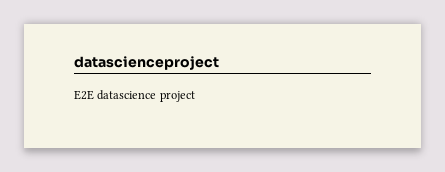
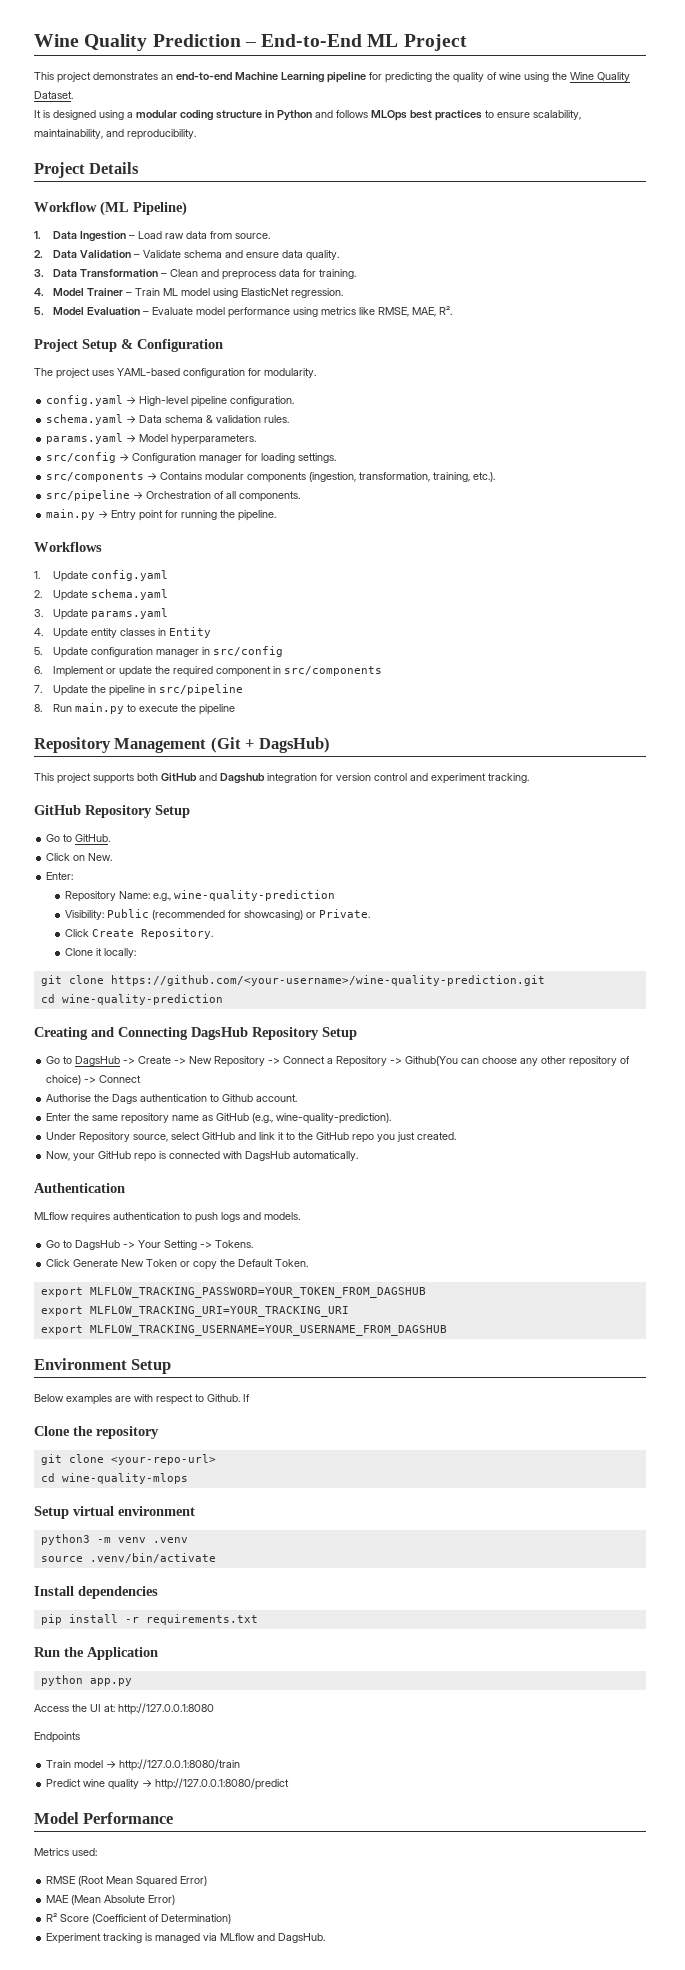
- datascienceproject
- E2E datascience project
+ Wine Quality Prediction – End-to-End ML Project
+ This project demonstrates an end-to-end Machine Learning pipeline for predicting the quality of wine using the Wine Quality Dataset.
+ It is designed using a modular coding structure in Python and follows MLOps best practices to ensure scalability, maintainability, and reproducibility.
+ Project Details
+ Workflow (ML Pipeline)
+ 1. Data Ingestion – Load raw data from source.
+ 2. Data Validation – Validate schema and ensure data quality.
+ 3. Data Transformation – Clean and preprocess data for training.
+ 4. Model Trainer – Train ML model using ElasticNet regression.
+ 5. Model Evaluation – Evaluate model performance using metrics like RMSE, MAE, R².
+ Project Setup & Configuration
+ The project uses YAML-based configuration for modularity.
+ config.yaml → High-level pipeline configuration.
+ schema.yaml → Data schema & validation rules.
+ params.yaml → Model hyperparameters.
+ src/config → Configuration manager for loading settings.
+ src/components → Contains modular components (ingestion, transformation, training, etc.).
+ src/pipeline → Orchestration of all components.
+ main.py → Entry point for running the pipeline.
+ Workflows
+ 1. Update config.yaml
+ 2. Update schema.yaml
+ 3. Update params.yaml
+ 4. Update entity classes in Entity
+ 5. Update configuration manager in src/config
+ 6. Implement or update the required component in src/components
+ 7. Update the pipeline in src/pipeline
+ 8. Run main.py to execute the pipeline
+ Repository Management (Git + DagsHub)
+ This project supports both GitHub and Dagshub integration for version control and experiment tracking.
+ GitHub Repository Setup
+ Go to GitHub.
+ Click on New.
+ Enter:
+ Repository Name: e.g., wine-quality-prediction
+ Visibility: Public (recommended for showcasing) or Private.
+ Click Create Repository.
+ Clone it locally:
+ git clone https://github.com/<your-username>/wine-quality-prediction.git
+ cd wine-quality-prediction
+ Creating and Connecting DagsHub Repository Setup
+ Go to DagsHub -> Create -> New Repository -> Connect a Repository -> Github(You can choose any other repository of choice) -> Connect
+ Authorise the Dags authentication to Github account.
+ Enter the same repository name as GitHub (e.g., wine-quality-prediction).
+ Under Repository source, select GitHub and link it to the GitHub repo you just created.
+ Now, your GitHub repo is connected with DagsHub automatically.
+ Authentication
+ MLflow requires authentication to push logs and models.
+ Go to DagsHub -> Your Setting -> Tokens.
+ Click Generate New Token or copy the Default Token.
+ export MLFLOW_TRACKING_PASSWORD=YOUR_TOKEN_FROM_DAGSHUB
+ export MLFLOW_TRACKING_URI=YOUR_TRACKING_URI
+ export MLFLOW_TRACKING_USERNAME=YOUR_USERNAME_FROM_DAGSHUB
+ Environment Setup
+ Below examples are with respect to Github. If
+ Clone the repository
+ git clone <your-repo-url>
+ cd wine-quality-mlops
+ Setup virtual environment
+ python3 -m venv .venv
+ source .venv/bin/activate
+ Install dependencies
+ pip install -r requirements.txt
+ Run the Application
+ python app.py
+ Access the UI at: http://127.0.0.1:8080
+ Endpoints
+ Train model → http://127.0.0.1:8080/train
+ Predict wine quality → http://127.0.0.1:8080/predict
+ Model Performance
+ Metrics used:
+ RMSE (Root Mean Squared Error)
+ MAE (Mean Absolute Error)
+ R² Score (Coefficient of Determination)
+ Experiment tracking is managed via MLflow and DagsHub.

